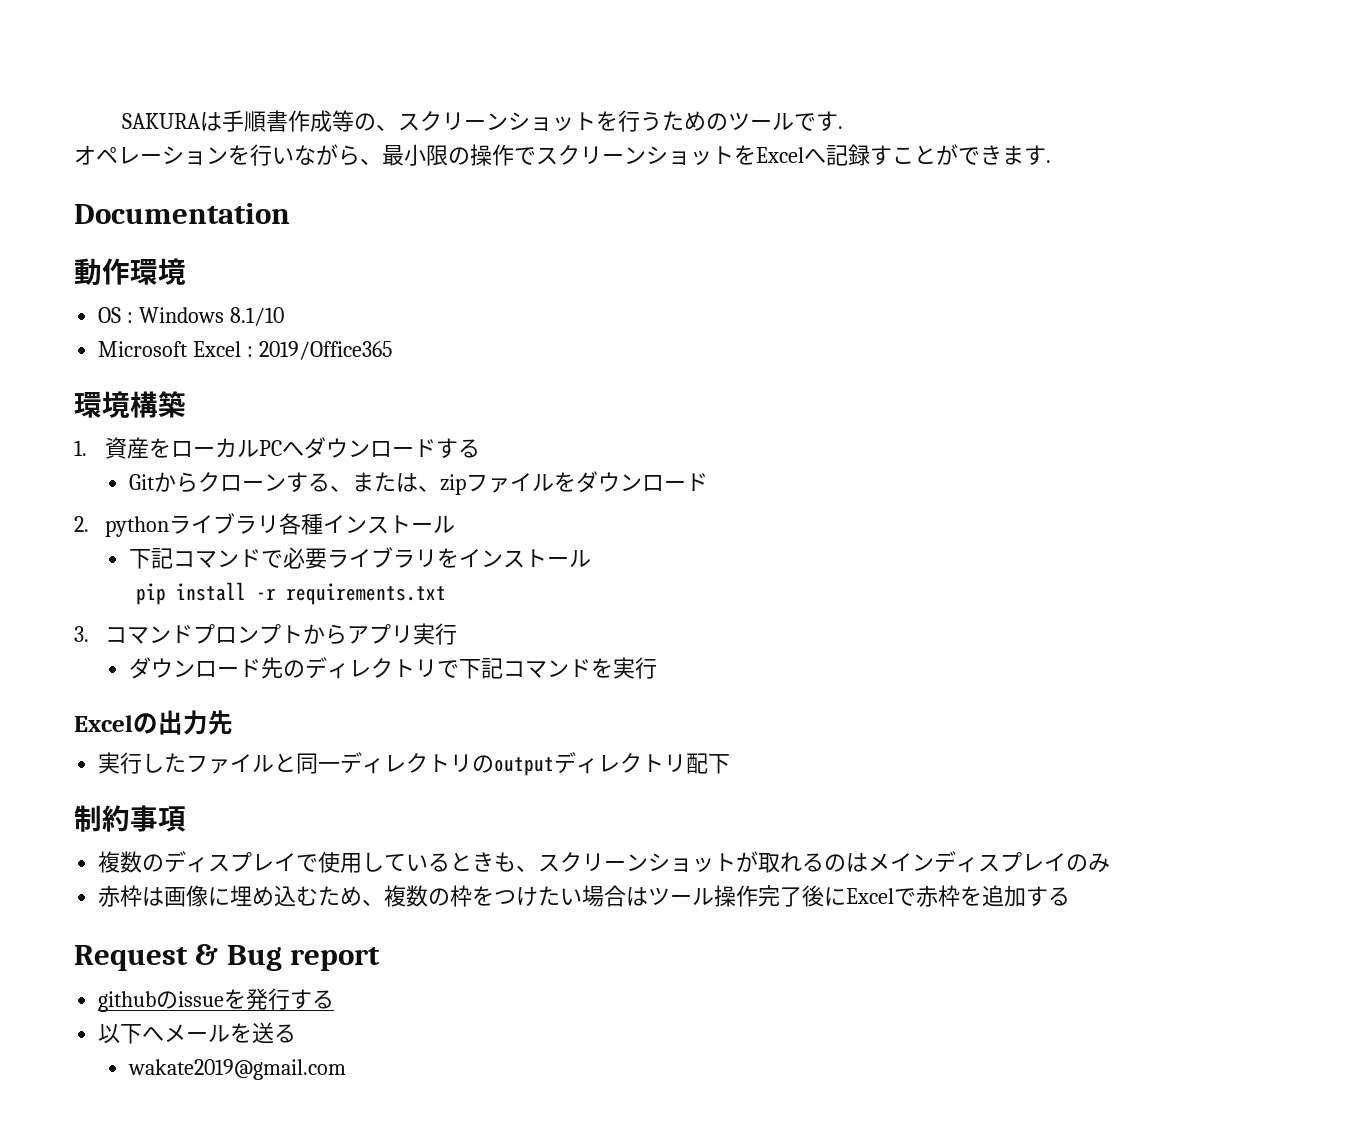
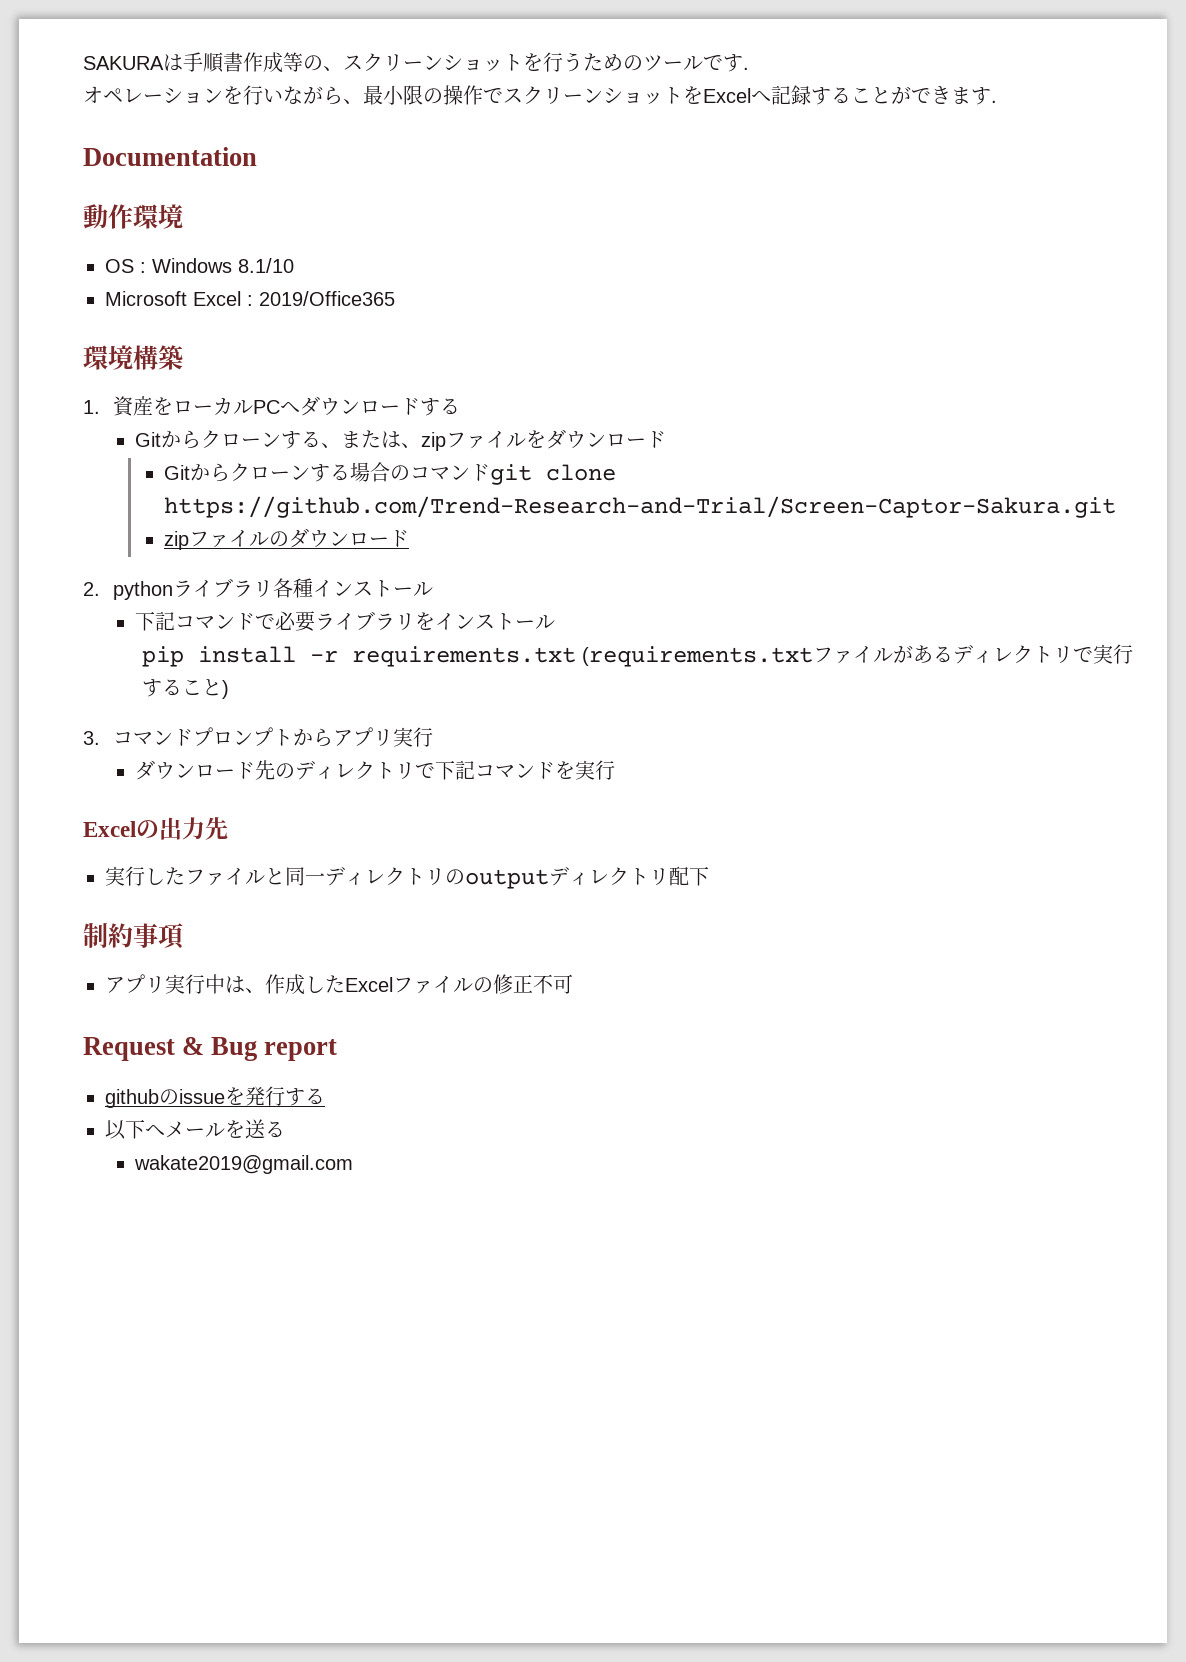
- オペレーションを行いながら、最小限の操作でスクリーンショットをExcelへ記録すことができます.
+ オペレーションを行いながら、最小限の操作でスクリーンショットをExcelへ記録することができます.
+ Gitからクローンする場合のコマンドgit clone https://github.com/Trend-Research-and-Trial/Screen-Captor-Sakura.git
+ zipファイルのダウンロード
- pip install -r requirements.txt
+ pip install -r requirements.txt (requirements.txtファイルがあるディレクトリで実行すること)
- 複数のディスプレイで使用しているときも、スクリーンショットが取れるのはメインディスプレイのみ
- 赤枠は画像に埋め込むため、複数の枠をつけたい場合はツール操作完了後にExcelで赤枠を追加する
+ アプリ実行中は、作成したExcelファイルの修正不可

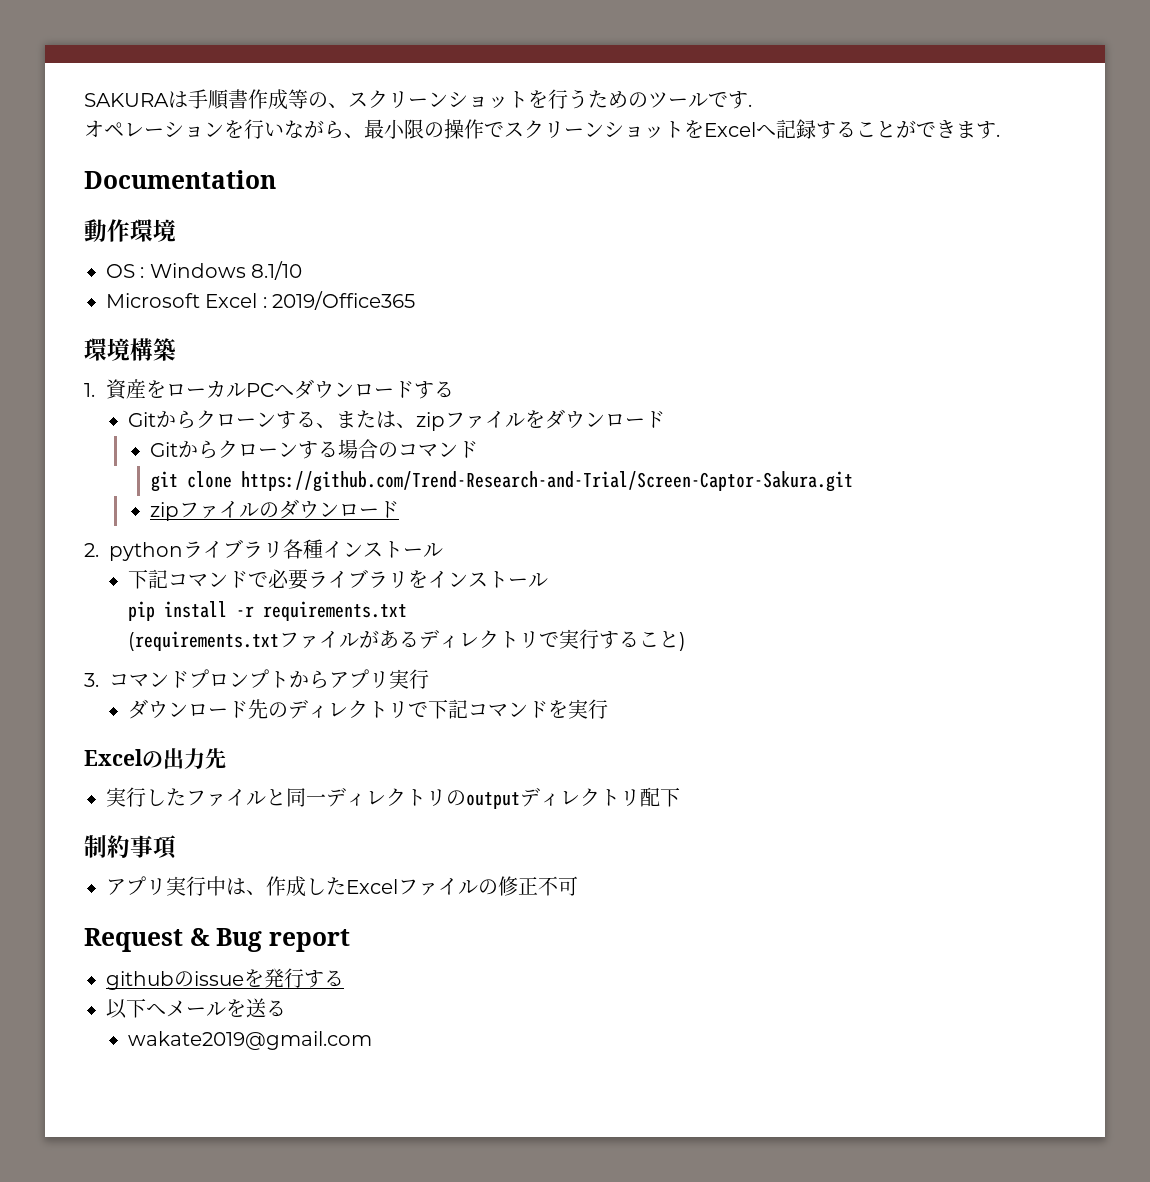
- Gitからクローンする場合のコマンドgit clone https://github.com/Trend-Research-and-Trial/Screen-Captor-Sakura.git
+ Gitからクローンする場合のコマンド
+ git clone https://github.com/Trend-Research-and-Trial/Screen-Captor-Sakura.git
- pip install -r requirements.txt (requirements.txtファイルがあるディレクトリで実行すること)
+ pip install -r requirements.txt
+ (requirements.txtファイルがあるディレクトリで実行すること)

